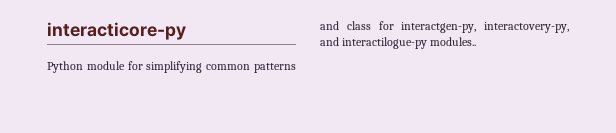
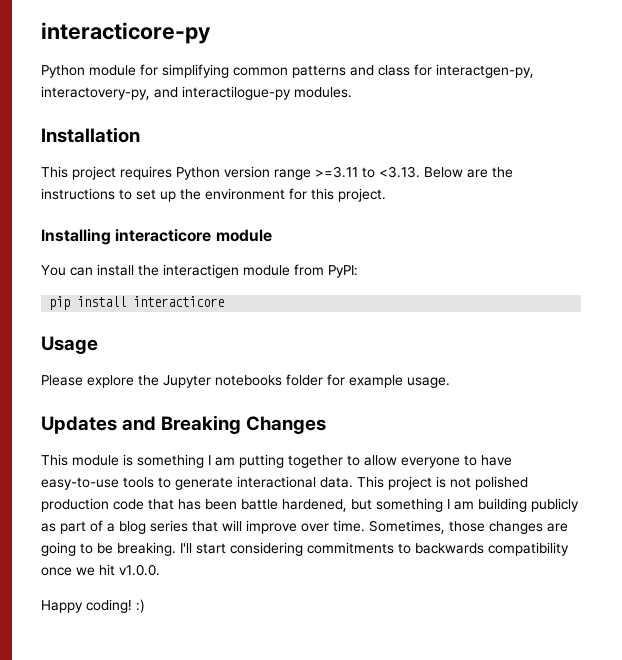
- Python module for simplifying common patterns and class for interactgen-py, interactovery-py, and interactilogue-py modules..
+ Python module for simplifying common patterns and class for interactgen-py, interactovery-py, and interactilogue-py modules.
+ Installation
+ This project requires Python version range >=3.11 to <3.13. Below are the instructions to set up the environment for this project.
+ Installing interacticore module
+ You can install the interactigen module from PyPI:
+ pip install interacticore
+ Usage
+ Please explore the Jupyter notebooks folder for example usage.
+ Updates and Breaking Changes
+ This module is something I am putting together to allow everyone to have easy-to-use tools to generate interactional data. This project is not polished production code that has been battle hardened, but something I am building publicly as part of a blog series that will improve over time. Sometimes, those changes are going to be breaking. I'll start considering commitments to backwards compatibility once we hit v1.0.0.
+ Happy coding! :)

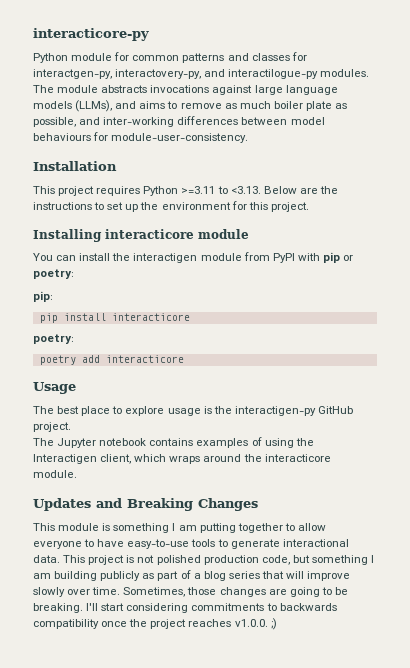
- Python module for simplifying common patterns and class for interactgen-py, interactovery-py, and interactilogue-py modules.
+ Python module for common patterns and classes for interactgen-py, interactovery-py, and interactilogue-py modules. The module abstracts invocations against large language models (LLMs), and aims to remove as much boiler plate as possible, and inter-working differences between model behaviours for module-user-consistency.
- This project requires Python version range >=3.11 to <3.13. Below are the instructions to set up the environment for this project.
+ This project requires Python >=3.11 to <3.13. Below are the instructions to set up the environment for this project.
- You can install the interactigen module from PyPI:
+ You can install the interactigen module from PyPI with pip or poetry:
+ pip:
  pip install interacticore
+ poetry:
+ poetry add interacticore
  Usage
- Please explore the Jupyter notebooks folder for example usage.
+ The best place to explore usage is the interactigen-py GitHub project.
+ The Jupyter notebook contains examples of using the Interactigen client, which wraps around the interacticore module.
- This project is not polished production code that has been battle hardened, but something I am building publicly as part of a blog series that will improve over time.
+ This project is not polished production code, but something I am building publicly as part of a blog series that will improve slowly over time.
- I'll start considering commitments to backwards compatibility once we hit v1.0.0.
- Happy coding! :)
+ I'll start considering commitments to backwards compatibility once the project reaches v1.0.0. ;)

